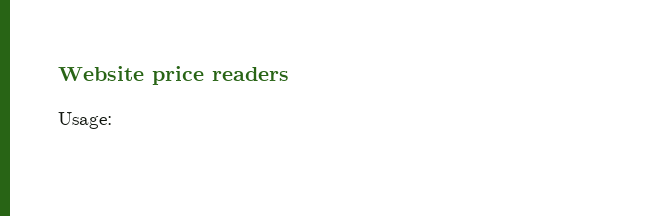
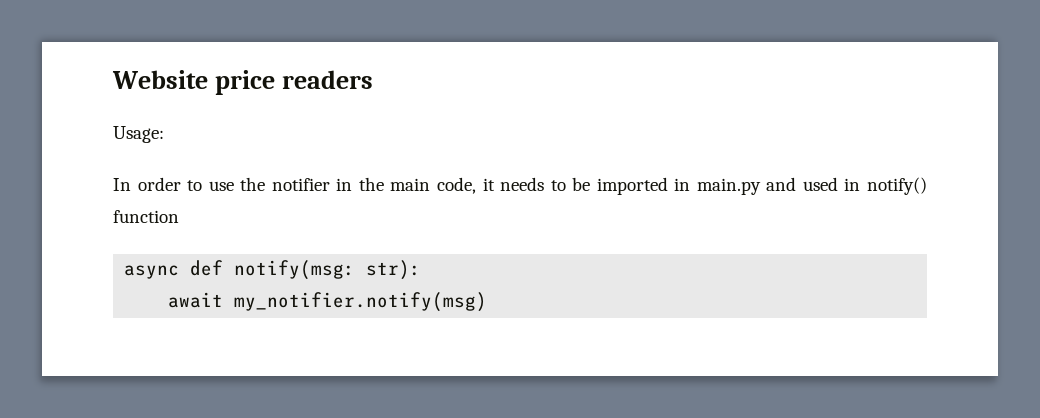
+ In order to use the notifier in the main code, it needs to be imported in main.py and used in notify() function
+ async def notify(msg: str):
+ await my_notifier.notify(msg)

